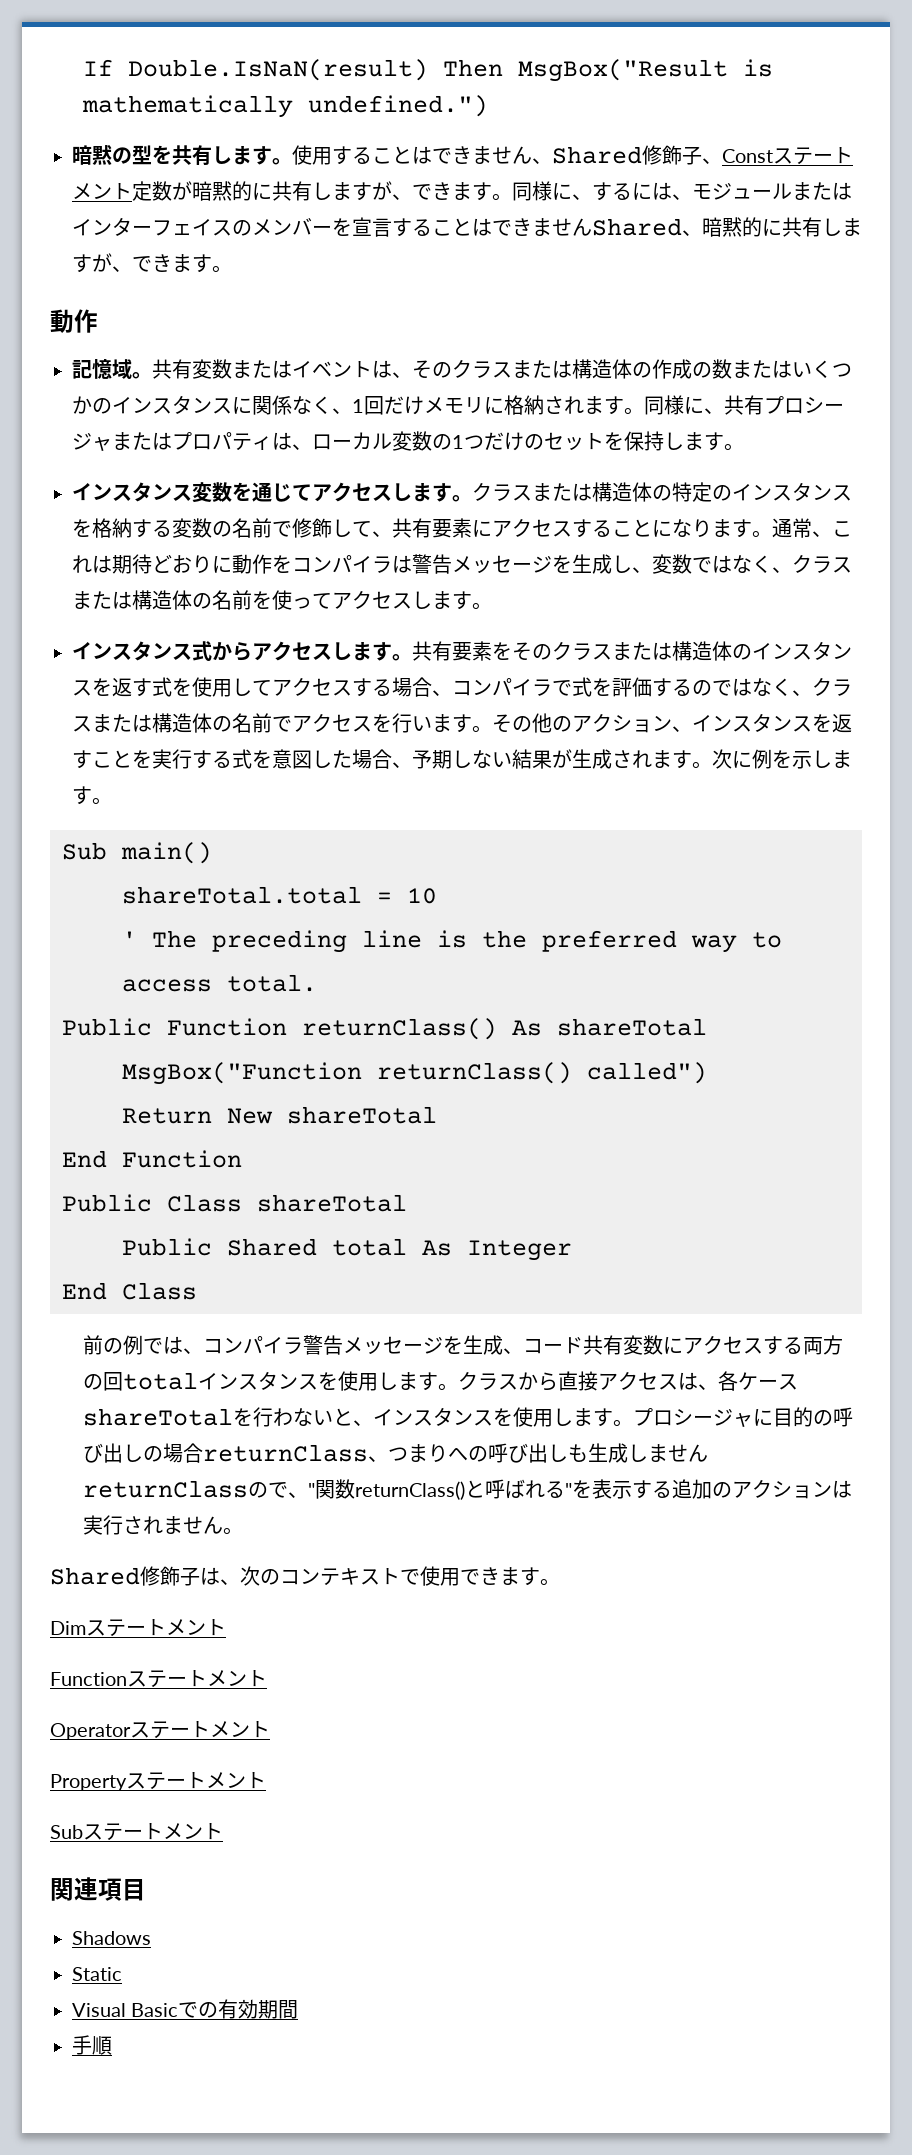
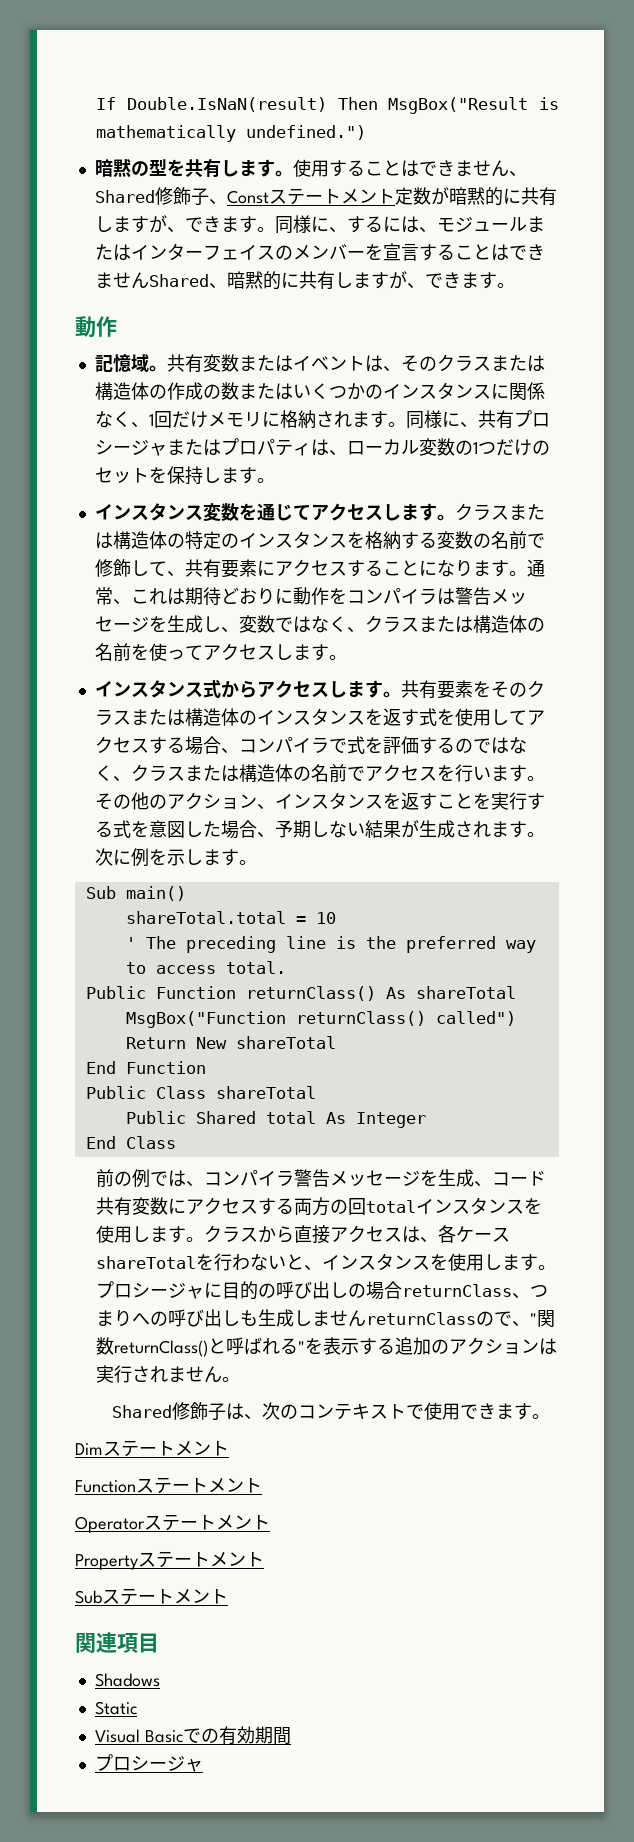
  Visual Basicでの有効期間
- 手順
+ プロシージャ

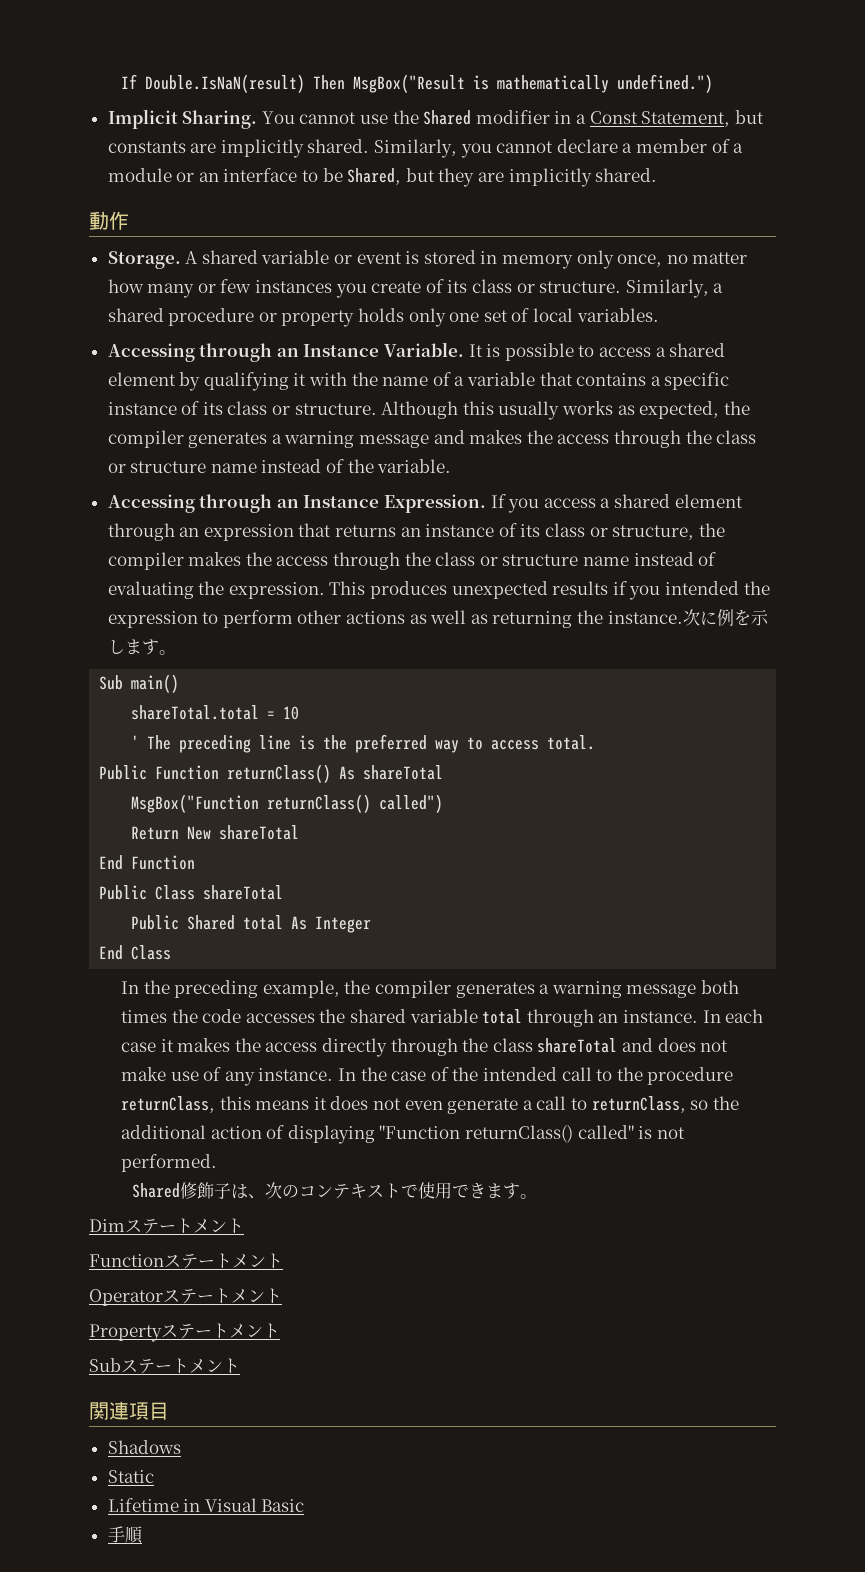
- 暗黙の型を共有します。使用することはできません、Shared修飾子、Constステートメント定数が暗黙的に共有しますが、できます。同様に、するには、モジュールまたはインターフェイスのメンバーを宣言することはできませんShared、暗黙的に共有しますが、できます。
+ Implicit Sharing. You cannot use the Shared modifier in a Const Statement, but constants are implicitly shared. Similarly, you cannot declare a member of a module or an interface to be Shared, but they are implicitly shared.
  動作
- 記憶域。共有変数またはイベントは、そのクラスまたは構造体の作成の数またはいくつかのインスタンスに関係なく、1回だけメモリに格納されます。同様に、共有プロシージャまたはプロパティは、ローカル変数の1つだけのセットを保持します。
- インスタンス変数を通じてアクセスします。クラスまたは構造体の特定のインスタンスを格納する変数の名前で修飾して、共有要素にアクセスすることになります。通常、これは期待どおりに動作をコンパイラは警告メッセージを生成し、変数ではなく、クラスまたは構造体の名前を使ってアクセスします。
- インスタンス式からアクセスします。共有要素をそのクラスまたは構造体のインスタンスを返す式を使用してアクセスする場合、コンパイラで式を評価するのではなく、クラスまたは構造体の名前でアクセスを行います。その他のアクション、インスタンスを返すことを実行する式を意図した場合、予期しない結果が生成されます。
+ Storage. A shared variable or event is stored in memory only once, no matter how many or few instances you create of its class or structure. Similarly, a shared procedure or property holds only one set of local variables.
+ Accessing through an Instance Variable. It is possible to access a shared element by qualifying it with the name of a variable that contains a specific instance of its class or structure. Although this usually works as expected, the compiler generates a warning message and makes the access through the class or structure name instead of the variable.
+ Accessing through an Instance Expression. If you access a shared element through an expression that returns an instance of its class or structure, the compiler makes the access through the class or structure name instead of evaluating the expression. This produces unexpected results if you intended the expression to perform other actions as well as returning the instance.
- 前の例では、コンパイラ警告メッセージを生成、コード共有変数にアクセスする両方の回totalインスタンスを使用します。クラスから直接アクセスは、各ケースshareTotalを行わないと、インスタンスを使用します。プロシージャに目的の呼び出しの場合returnClass、つまりへの呼び出しも生成しませんreturnClassので、"関数returnClass()と呼ばれる"を表示する追加のアクションは実行されません。
+ In the preceding example, the compiler generates a warning message both times the code accesses the shared variable total through an instance. In each case it makes the access directly through the class shareTotal and does not make use of any instance. In the case of the intended call to the procedure returnClass, this means it does not even generate a call to returnClass, so the additional action of displaying "Function returnClass() called" is not performed.
- Visual Basicでの有効期間
- プロシージャ
+ Lifetime in Visual Basic
+ 手順

